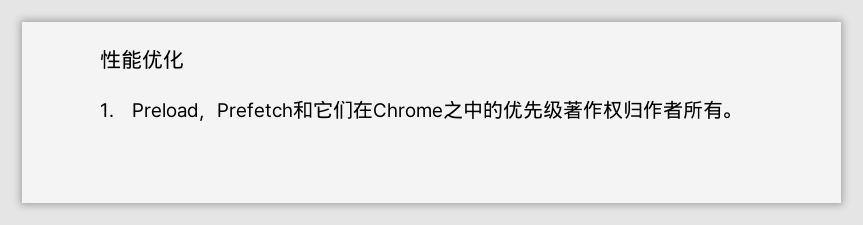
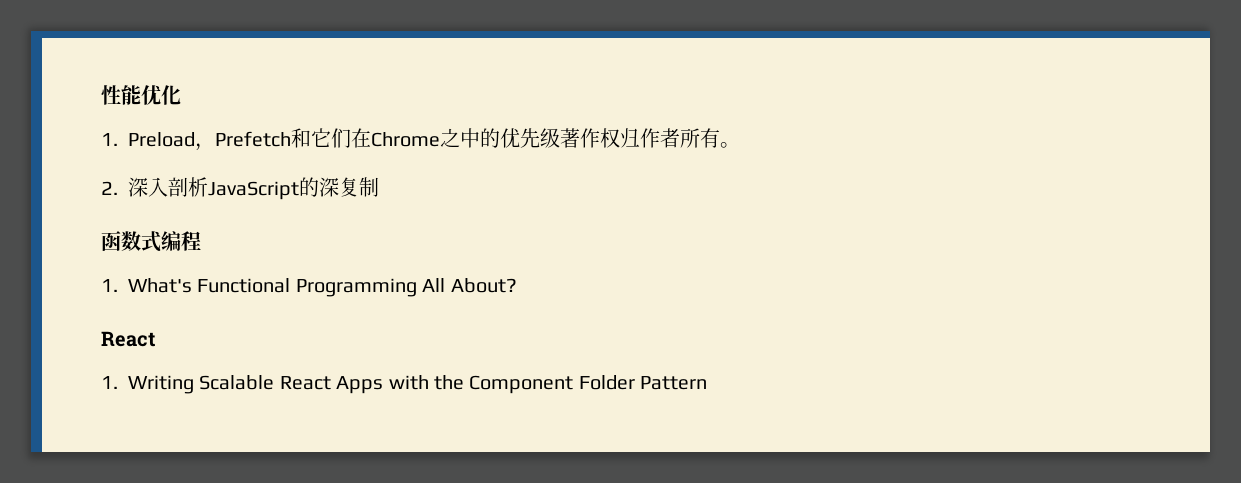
+ 2.深入剖析JavaScript的深复制
+ 函数式编程
+ 1. What's Functional Programming All About?
+ React
+ 1. Writing Scalable React Apps with the Component Folder Pattern

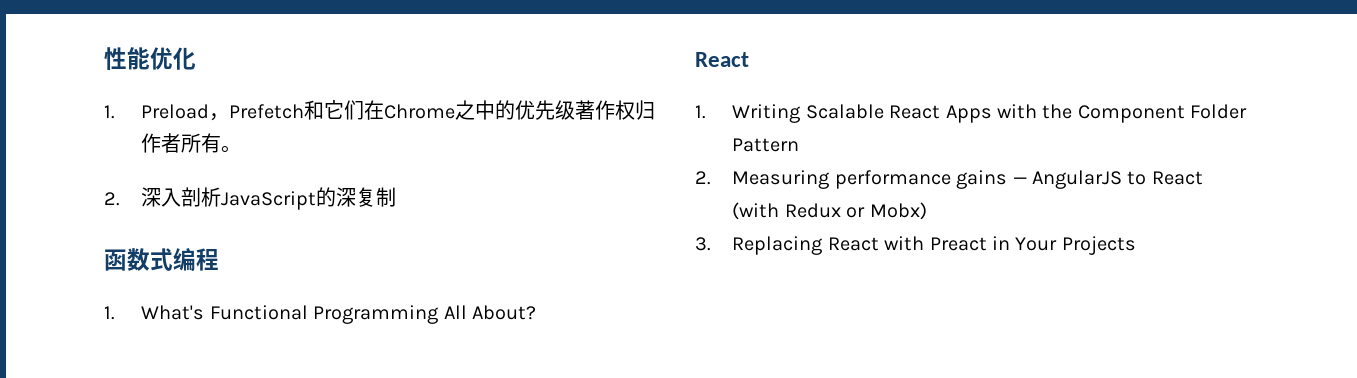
+ 2. Measuring performance gains — AngularJS to React (with Redux or Mobx)
+ 3. Replacing React with Preact in Your Projects

